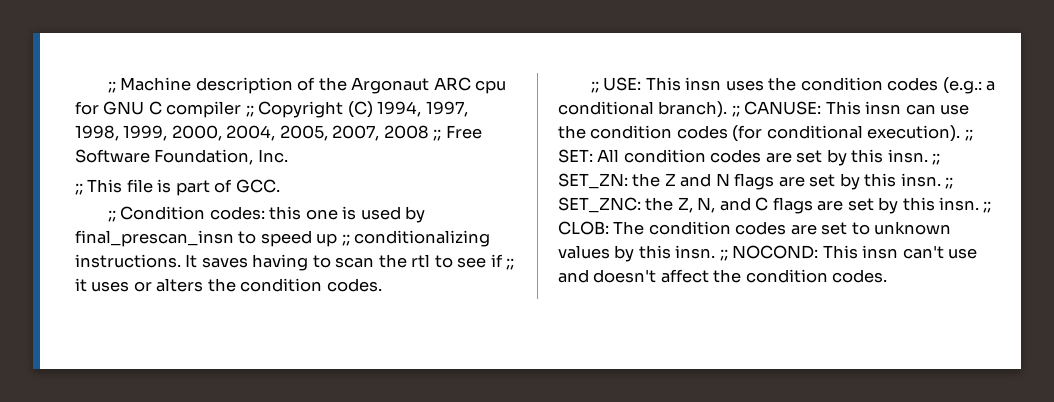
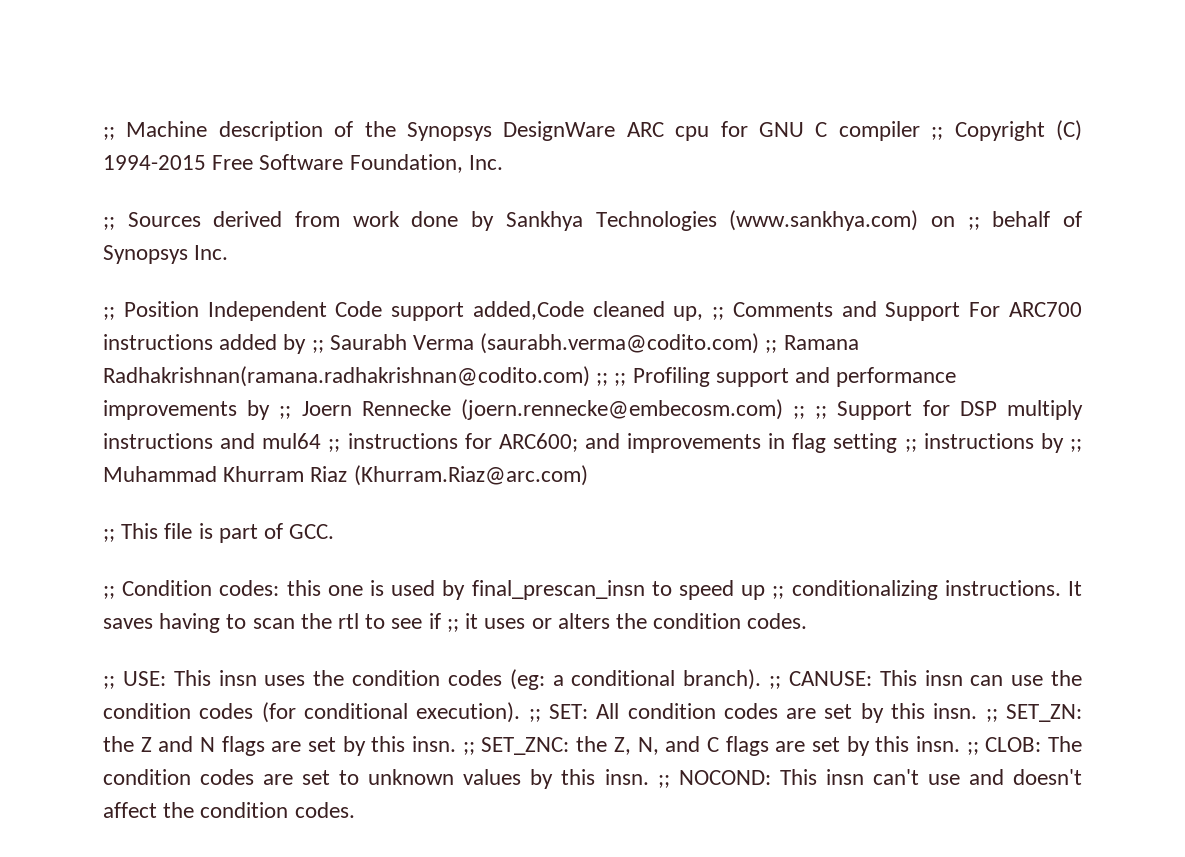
- ;; Machine description of the Argonaut ARC cpu for GNU C compiler ;; Copyright (C) 1994, 1997, 1998, 1999, 2000, 2004, 2005, 2007, 2008 ;; Free Software Foundation, Inc.
+ ;; Machine description of the Synopsys DesignWare ARC cpu for GNU C compiler ;; Copyright (C) 1994-2015 Free Software Foundation, Inc.
+ ;; Sources derived from work done by Sankhya Technologies (www.sankhya.com) on ;; behalf of Synopsys Inc.
+ ;; Position Independent Code support added,Code cleaned up, ;; Comments and Support For ARC700 instructions added by ;; Saurabh Verma (saurabh.verma@codito.com) ;; Ramana Radhakrishnan(ramana.radhakrishnan@codito.com) ;; ;; Profiling support and performance improvements by ;; Joern Rennecke (joern.rennecke@embecosm.com) ;; ;; Support for DSP multiply instructions and mul64 ;; instructions for ARC600; and improvements in flag setting ;; instructions by ;; Muhammad Khurram Riaz (Khurram.Riaz@arc.com)
- This insn uses the condition codes (e.g.:
+ This insn uses the condition codes (eg:

